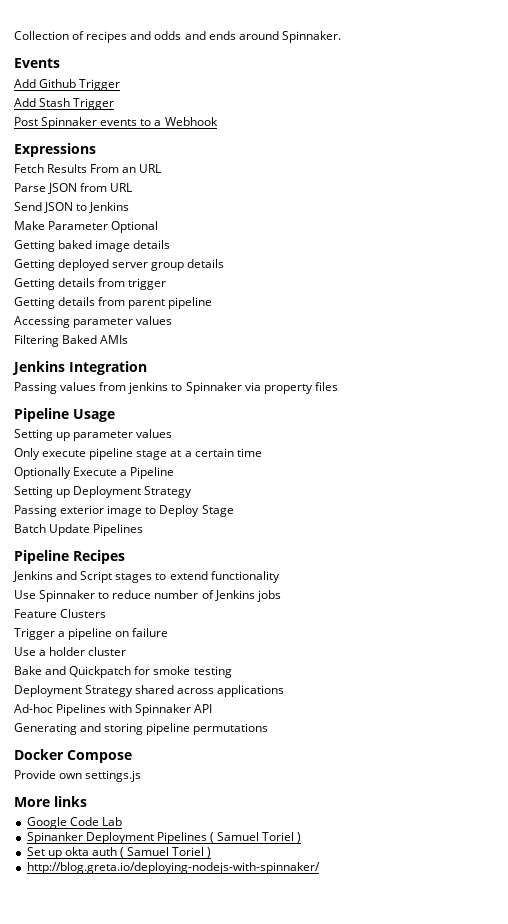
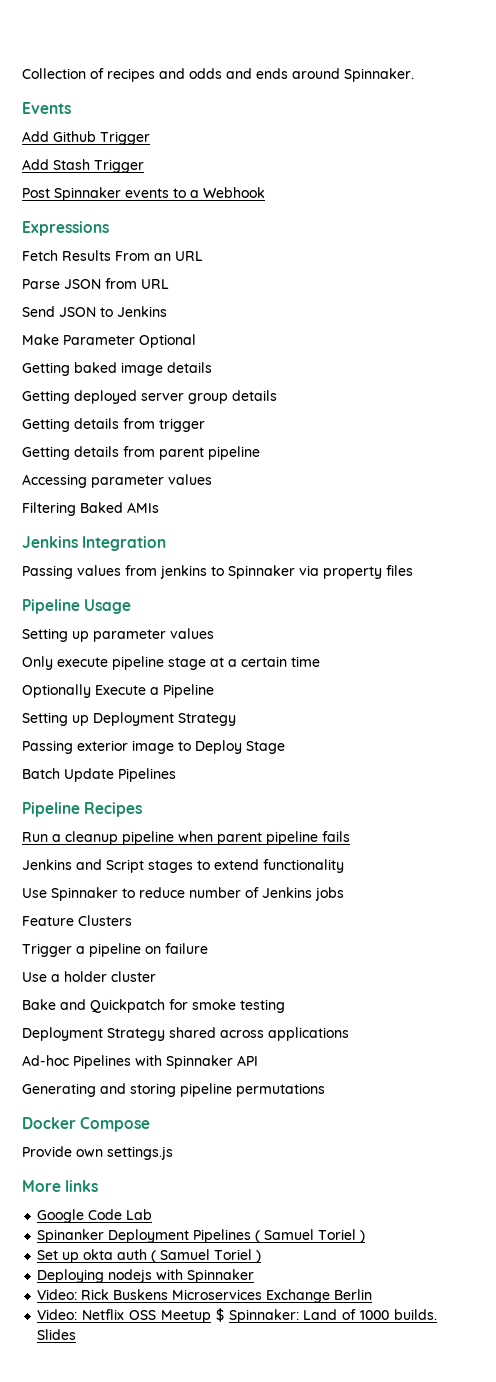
+ Run a cleanup pipeline when parent pipeline fails
- http://blog.greta.io/deploying-nodejs-with-spinnaker/
+ Deploying nodejs with Spinnaker
+ Video: Rick Buskens Microservices Exchange Berlin
+ Video: Netflix OSS Meetup $ Spinnaker: Land of 1000 builds. Slides

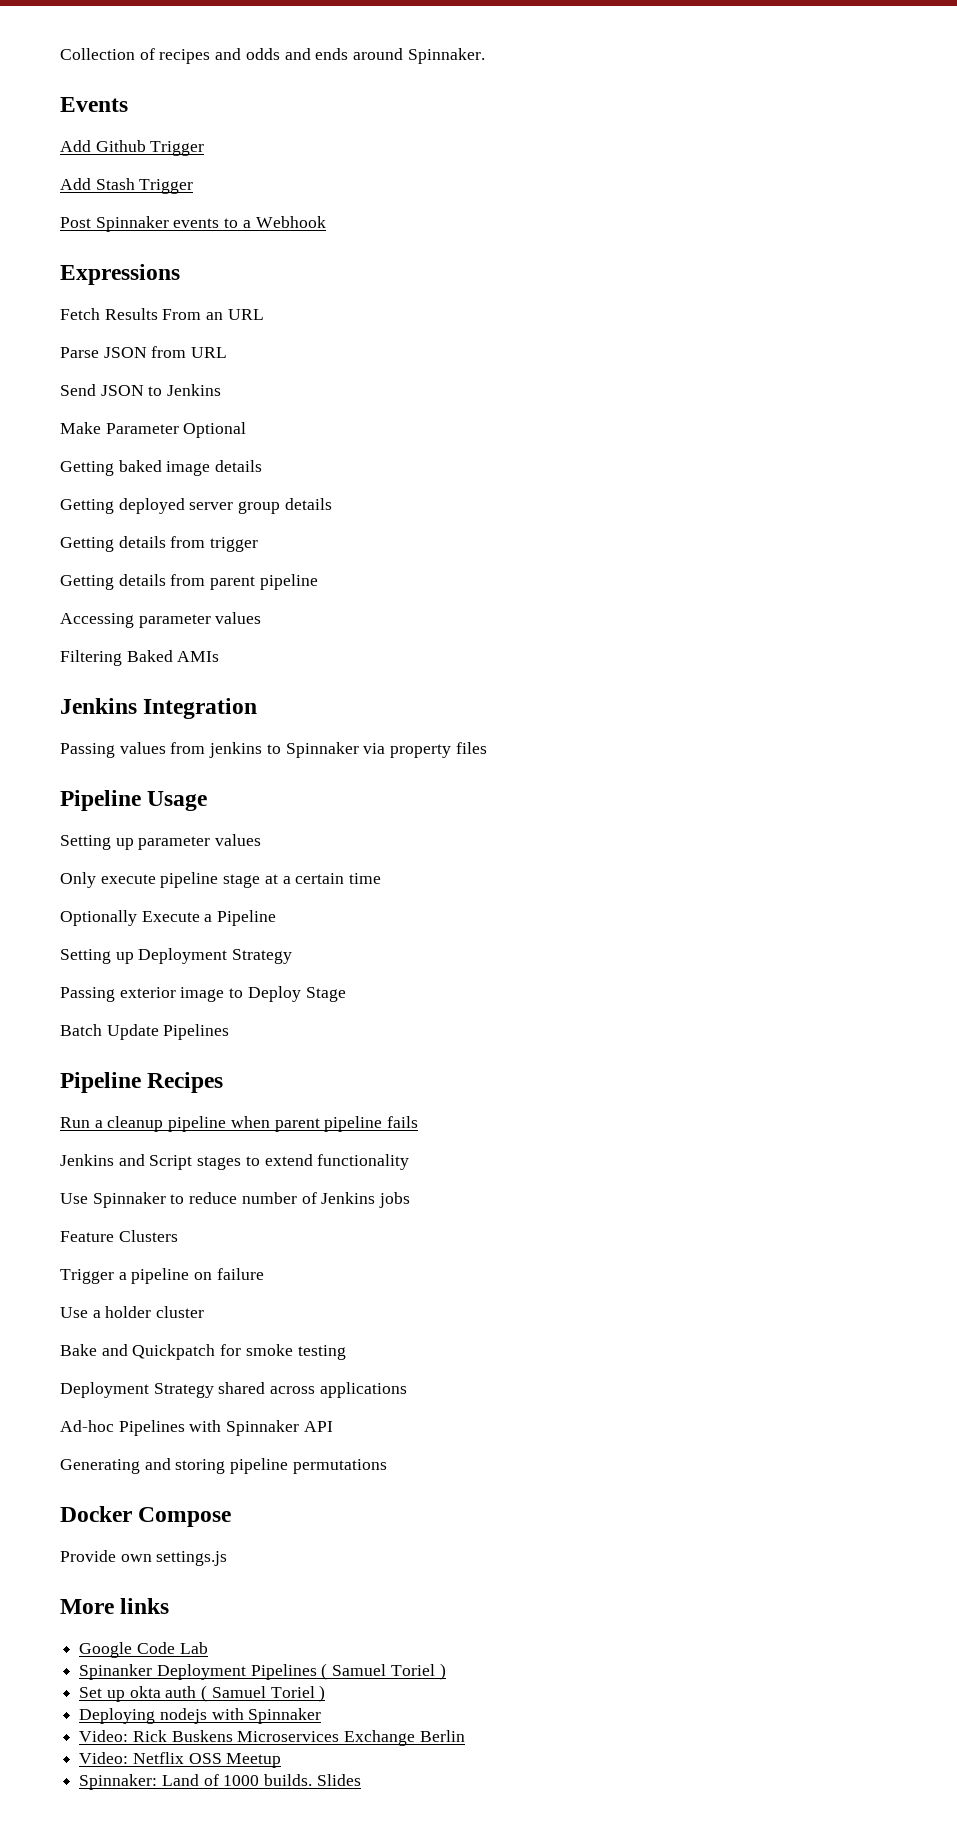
- Video: Netflix OSS Meetup $ Spinnaker: Land of 1000 builds.
+ Video: Netflix OSS Meetup
+ Spinnaker: Land of 1000 builds.

